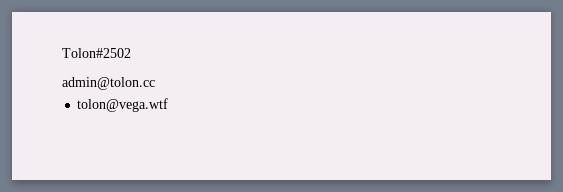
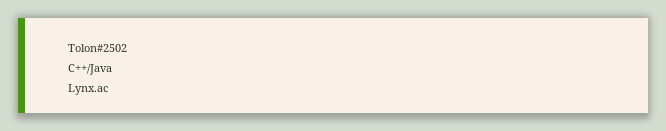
- admin@tolon.cc
- tolon@vega.wtf
+ C++/Java
+ Lynx.ac

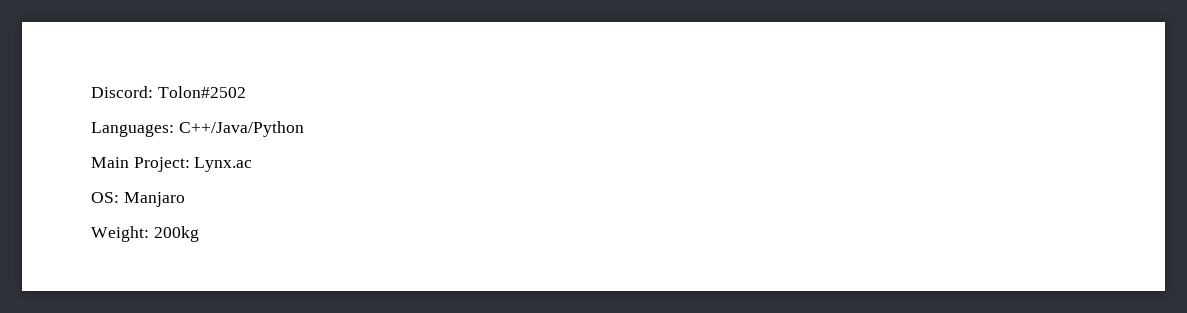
- Tolon#2502
+ Discord: Tolon#2502
- C++/Java
- Lynx.ac
+ Languages: C++/Java/Python
+ Main Project: Lynx.ac
+ OS: Manjaro
+ Weight: 200kg

